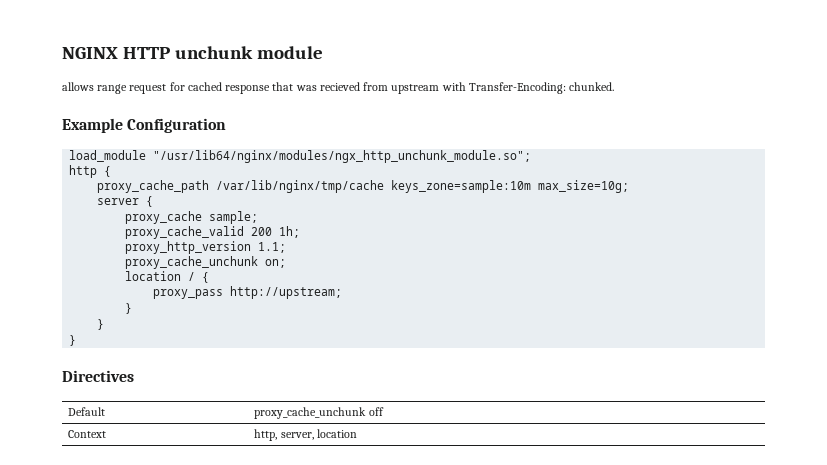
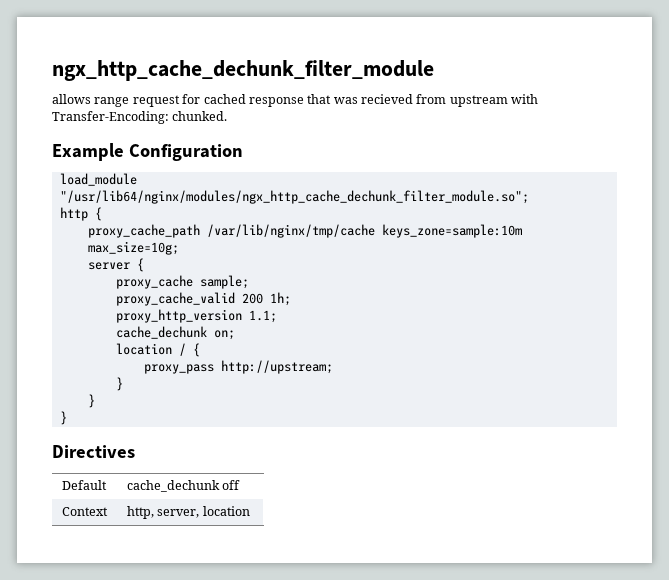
- NGINX HTTP unchunk module
+ ngx_http_cache_dechunk_filter_module
- load_module "/usr/lib64/nginx/modules/ngx_http_unchunk_module.so";
+ load_module "/usr/lib64/nginx/modules/ngx_http_cache_dechunk_filter_module.so";
- proxy_cache_unchunk on;
+ cache_dechunk on;
- Default | proxy_cache_unchunk off
+ Default | cache_dechunk off

